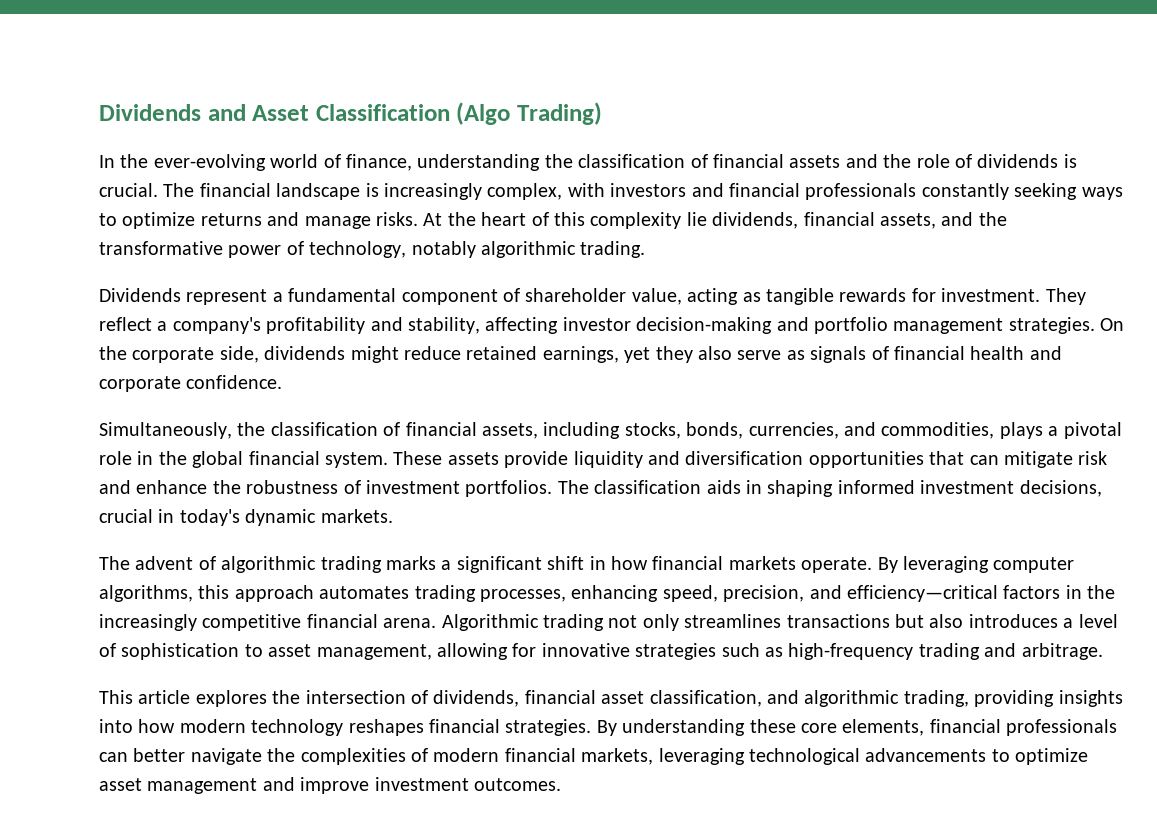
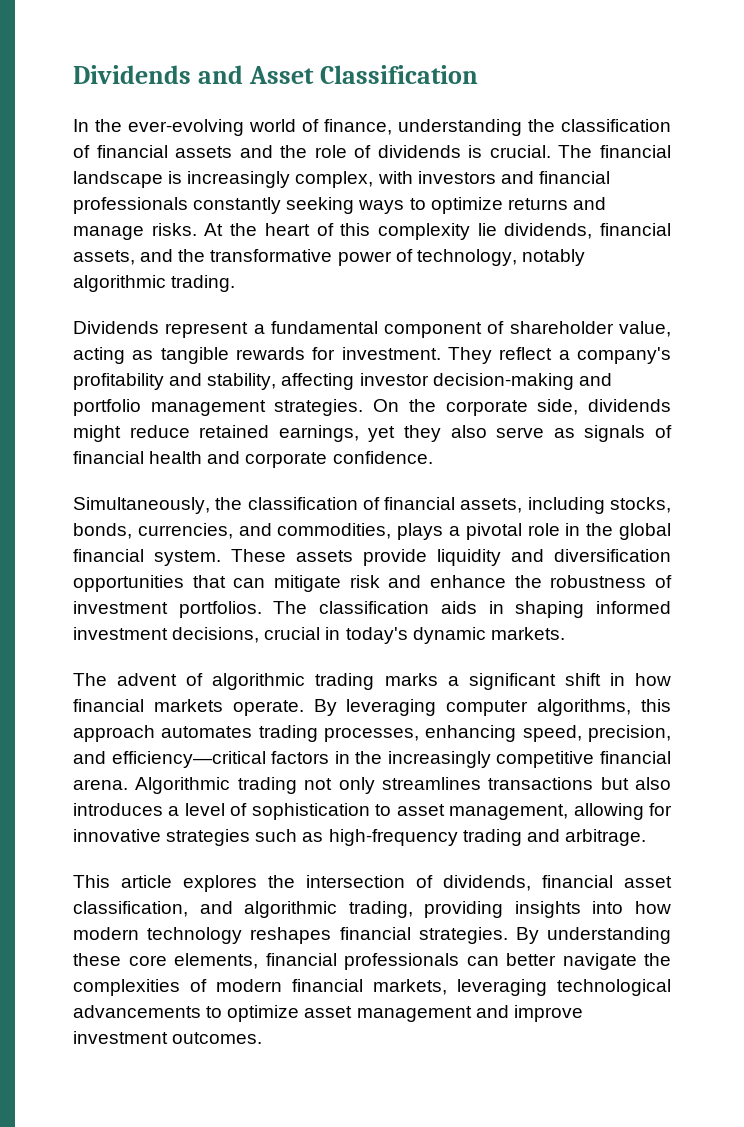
- Dividends and Asset Classification (Algo Trading)
+ Dividends and Asset Classification

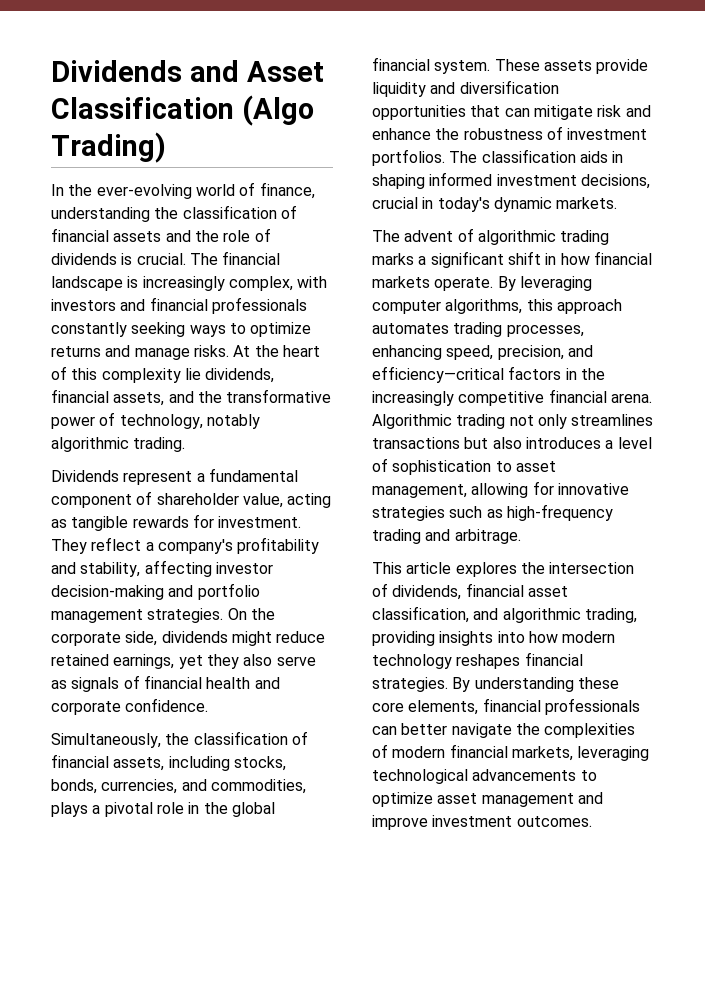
- Dividends and Asset Classification
+ Dividends and Asset Classification (Algo Trading)

